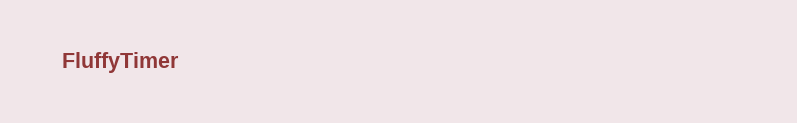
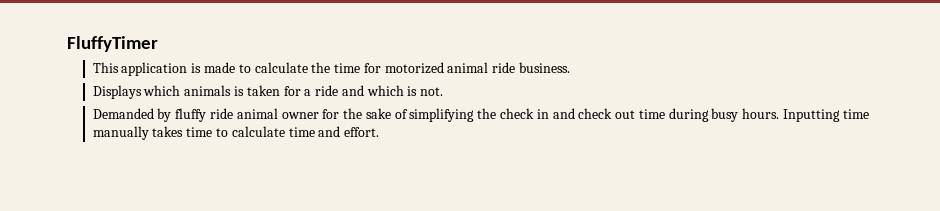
+ This application is made to calculate the time for motorized animal ride business.
+ Displays which animals is taken for a ride and which is not.
+ Demanded by fluffy ride animal owner for the sake of simplifying the check in and check out time during busy hours. Inputting time manually takes time to calculate time and effort.

